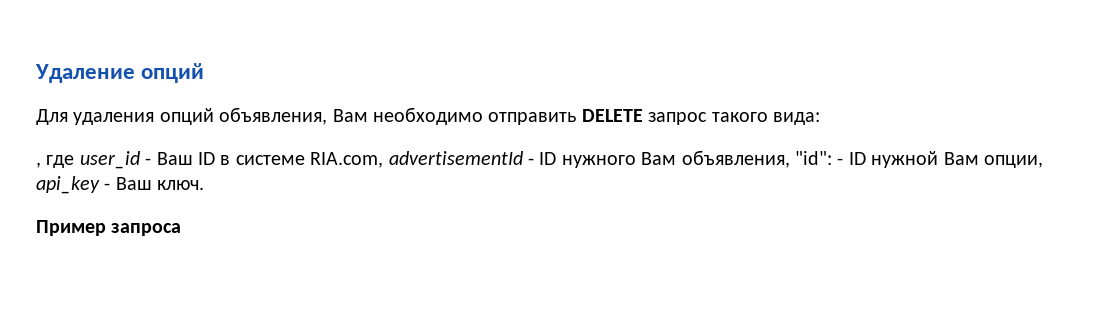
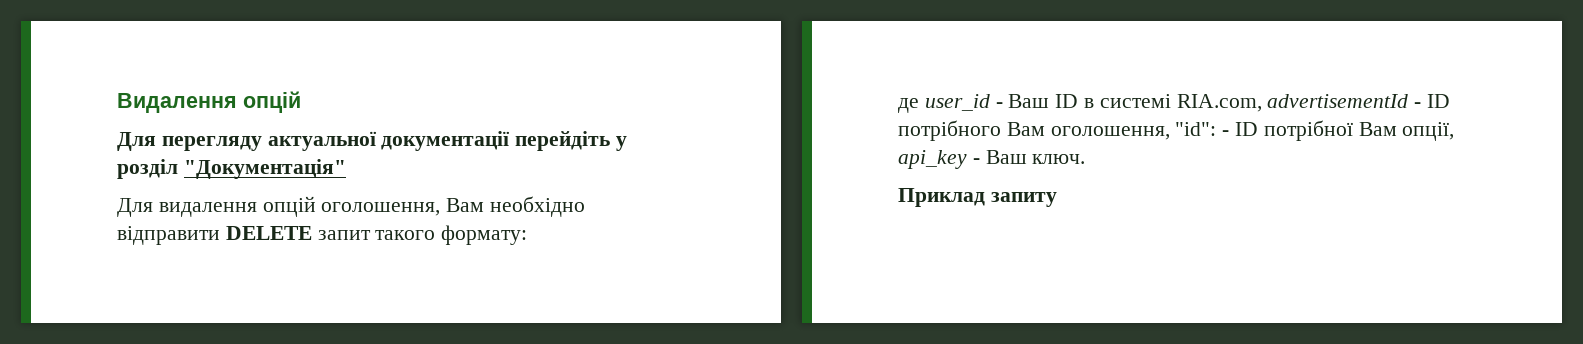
- Удаление опций
- Для удаления опций объявления, Вам необходимо отправить DELETE запрос такого вида:
- , где user_id - Ваш ID в системе RIA.com, advertisementId - ID нужного Вам объявления, "id": - ID нужной Вам опции, api_key - Ваш ключ.
+ Видалення опцій
+ Для перегляду актуальної документації перейдіть у розділ "Документація"
+ Для видалення опцій оголошення, Вам необхідно відправити DELETE запит такого формату:
+ де user_id - Ваш ID в системі RIA.com, advertisementId - ID потрібного Вам оголошення, "id": - ID потрібної Вам опції, api_key - Ваш ключ.
- Пример запроса
+ Приклад запиту

